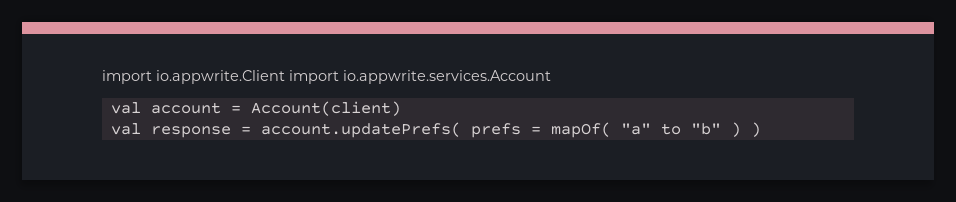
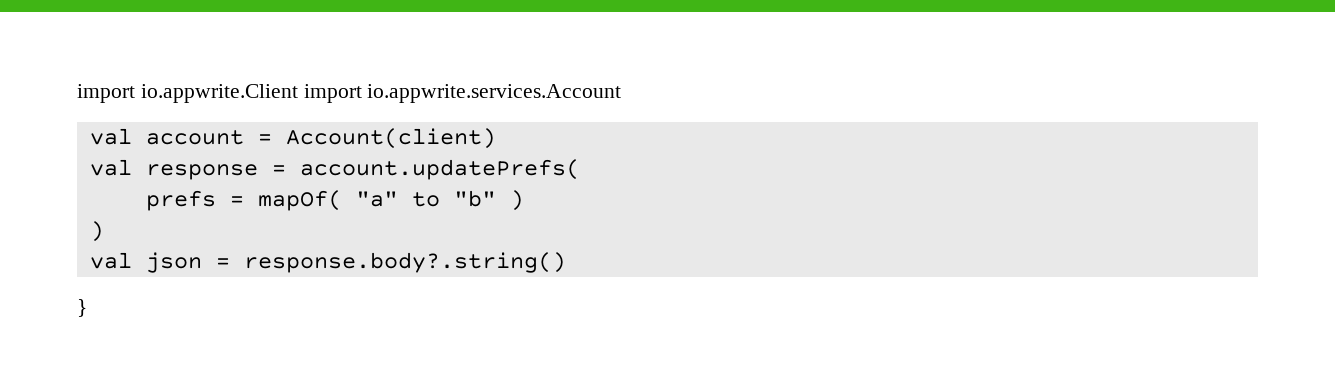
- val response = account.updatePrefs( prefs = mapOf( "a" to "b" ) )
+ val response = account.updatePrefs(
+ prefs = mapOf( "a" to "b" )
+ )
+ val json = response.body?.string()
+ }

